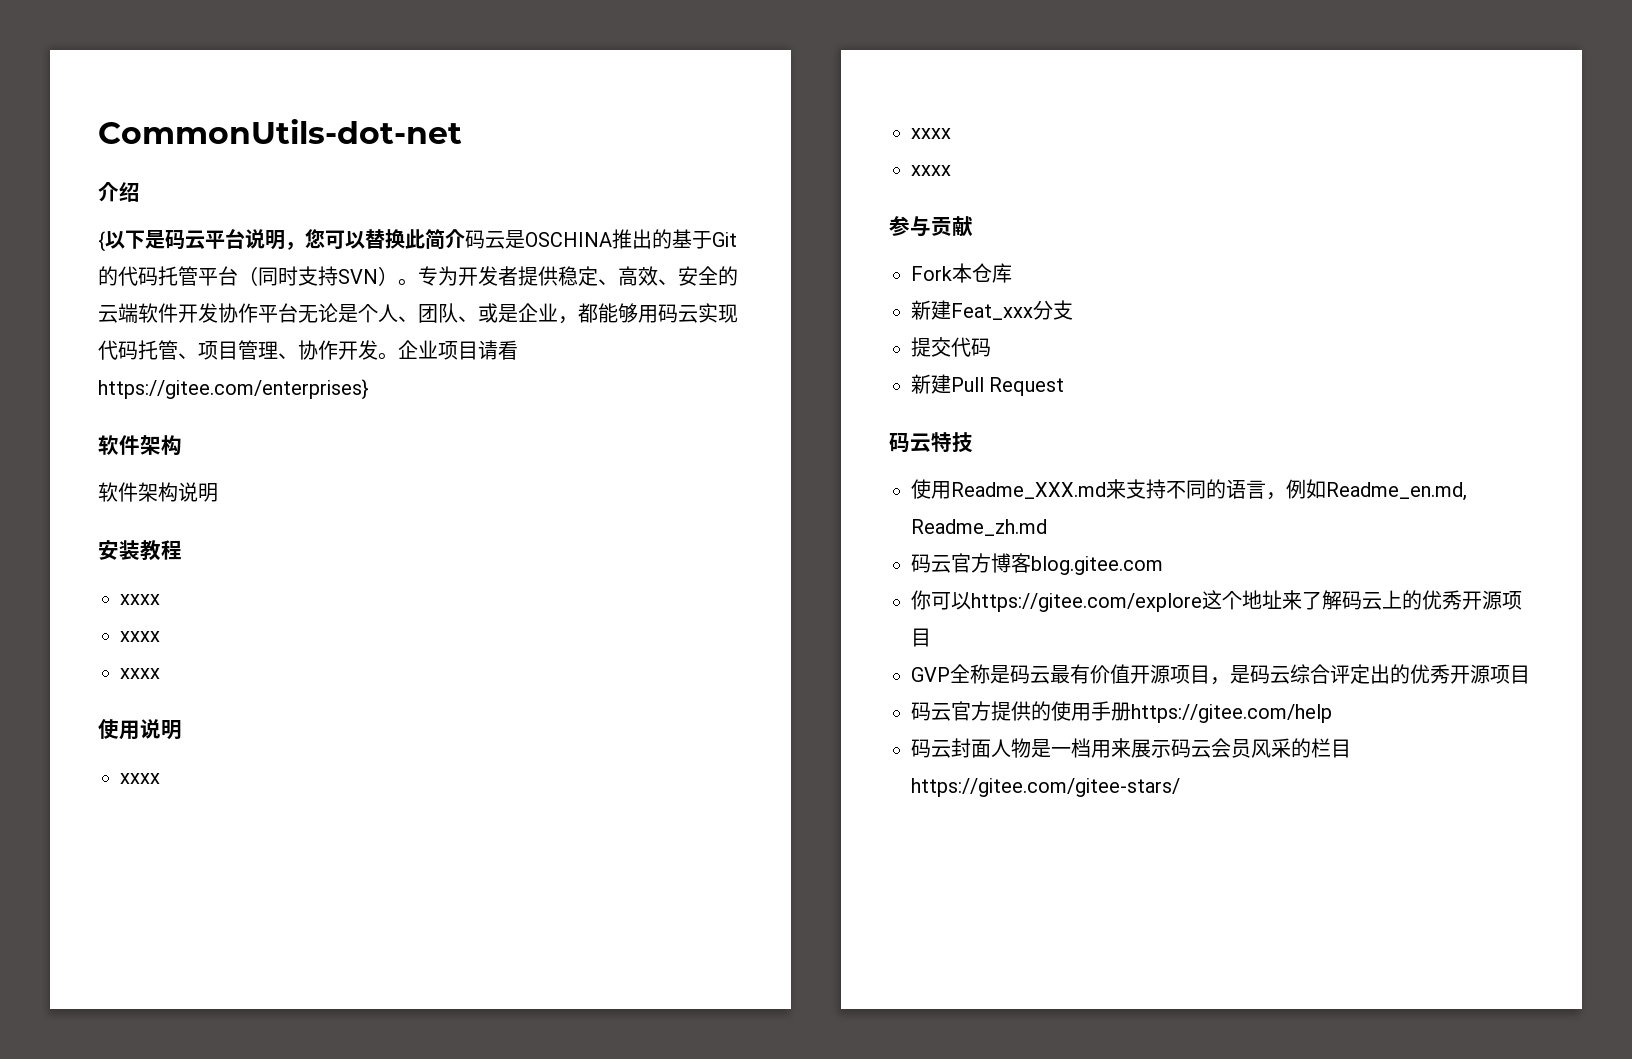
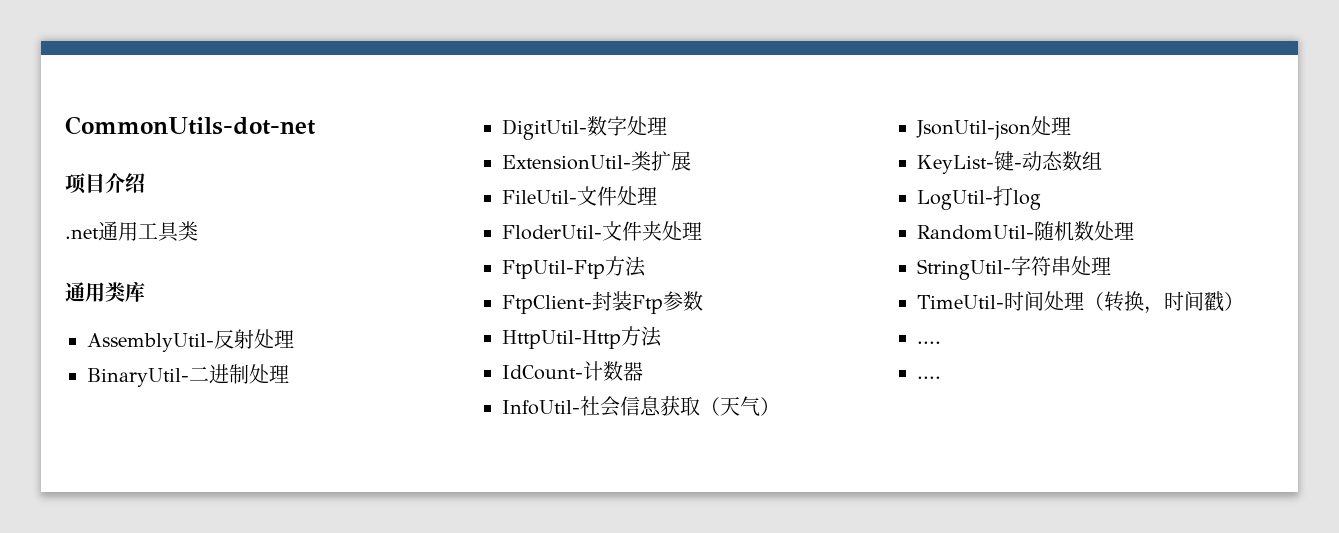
- 介绍
+ 项目介绍
- {以下是码云平台说明，您可以替换此简介码云是OSCHINA推出的基于Git的代码托管平台（同时支持SVN）。专为开发者提供稳定、高效、安全的云端软件开发协作平台无论是个人、团队、或是企业，都能够用码云实现代码托管、项目管理、协作开发。企业项目请看https://gitee.com/enterprises}
- 软件架构
- 软件架构说明
- 安装教程
- xxxx
- xxxx
- xxxx
- 使用说明
- xxxx
- xxxx
- xxxx
- 参与贡献
- Fork本仓库
- 新建Feat_xxx分支
- 提交代码
- 新建Pull Request
- 码云特技
- 使用Readme_XXX.md来支持不同的语言，例如Readme_en.md, Readme_zh.md
- 码云官方博客blog.gitee.com
- 你可以https://gitee.com/explore这个地址来了解码云上的优秀开源项目
- GVP全称是码云最有价值开源项目，是码云综合评定出的优秀开源项目
- 码云官方提供的使用手册https://gitee.com/help
- 码云封面人物是一档用来展示码云会员风采的栏目https://gitee.com/gitee-stars/
+ .net通用工具类
+ 通用类库
+ AssemblyUtil-反射处理
+ BinaryUtil-二进制处理
+ DigitUtil-数字处理
+ ExtensionUtil-类扩展
+ FileUtil-文件处理
+ FloderUtil-文件夹处理
+ FtpUtil-Ftp方法
+ FtpClient-封装Ftp参数
+ HttpUtil-Http方法
+ IdCount-计数器
+ InfoUtil-社会信息获取（天气）
+ JsonUtil-json处理
+ KeyList-键-动态数组
+ LogUtil-打log
+ RandomUtil-随机数处理
+ StringUtil-字符串处理
+ TimeUtil-时间处理（转换，时间戳）
+ ....
+ ....

